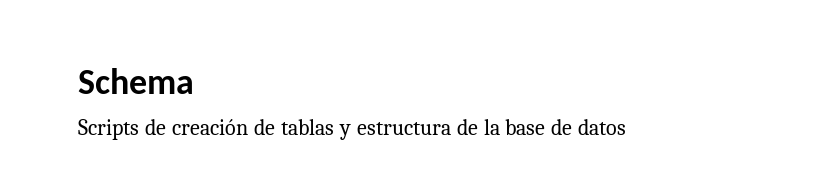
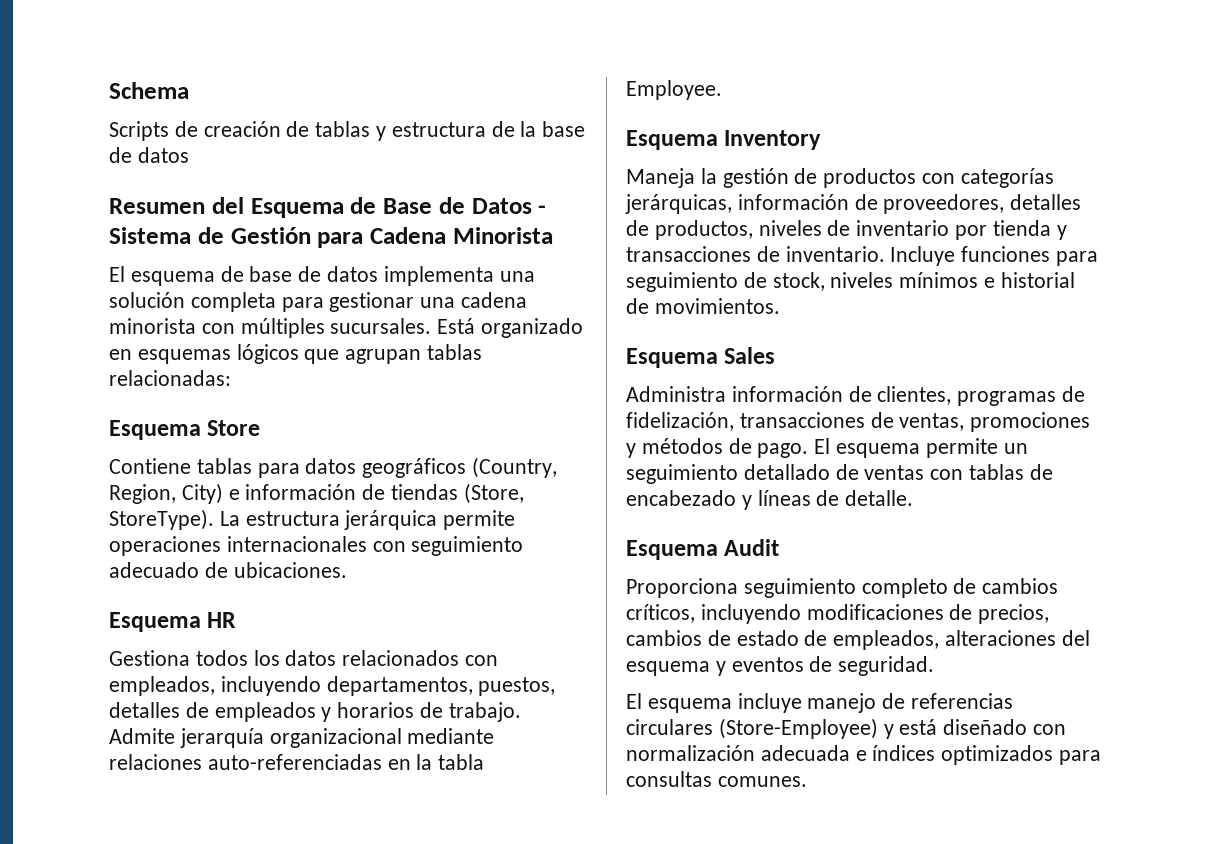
+ Resumen del Esquema de Base de Datos - Sistema de Gestión para Cadena Minorista
+ El esquema de base de datos implementa una solución completa para gestionar una cadena minorista con múltiples sucursales. Está organizado en esquemas lógicos que agrupan tablas relacionadas:
+ Esquema Store
+ Contiene tablas para datos geográficos (Country, Region, City) e información de tiendas (Store, StoreType). La estructura jerárquica permite operaciones internacionales con seguimiento adecuado de ubicaciones.
+ Esquema HR
+ Gestiona todos los datos relacionados con empleados, incluyendo departamentos, puestos, detalles de empleados y horarios de trabajo. Admite jerarquía organizacional mediante relaciones auto-referenciadas en la tabla Employee.
+ Esquema Inventory
+ Maneja la gestión de productos con categorías jerárquicas, información de proveedores, detalles de productos, niveles de inventario por tienda y transacciones de inventario. Incluye funciones para seguimiento de stock, niveles mínimos e historial de movimientos.
+ Esquema Sales
+ Administra información de clientes, programas de fidelización, transacciones de ventas, promociones y métodos de pago. El esquema permite un seguimiento detallado de ventas con tablas de encabezado y líneas de detalle.
+ Esquema Audit
+ Proporciona seguimiento completo de cambios críticos, incluyendo modificaciones de precios, cambios de estado de empleados, alteraciones del esquema y eventos de seguridad.
+ El esquema incluye manejo de referencias circulares (Store-Employee) y está diseñado con normalización adecuada e índices optimizados para consultas comunes.

